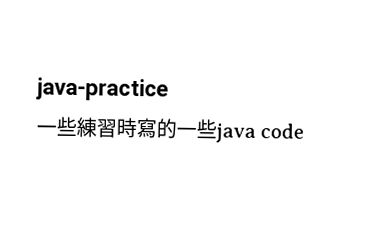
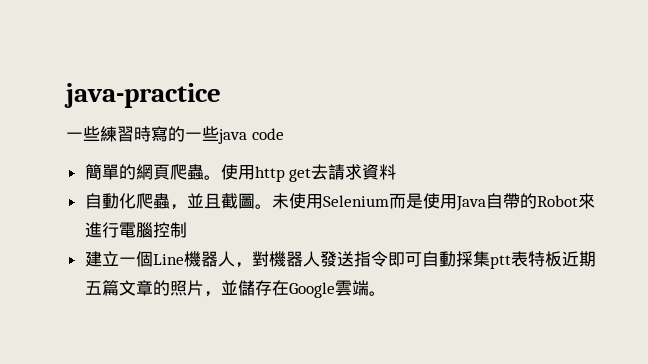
+ 簡單的網頁爬蟲。使用http get去請求資料
+ 自動化爬蟲，並且截圖。未使用Selenium而是使用Java自帶的Robot來進行電腦控制
+ 建立一個Line機器人，對機器人發送指令即可自動採集ptt表特板近期五篇文章的照片，並儲存在Google雲端。

